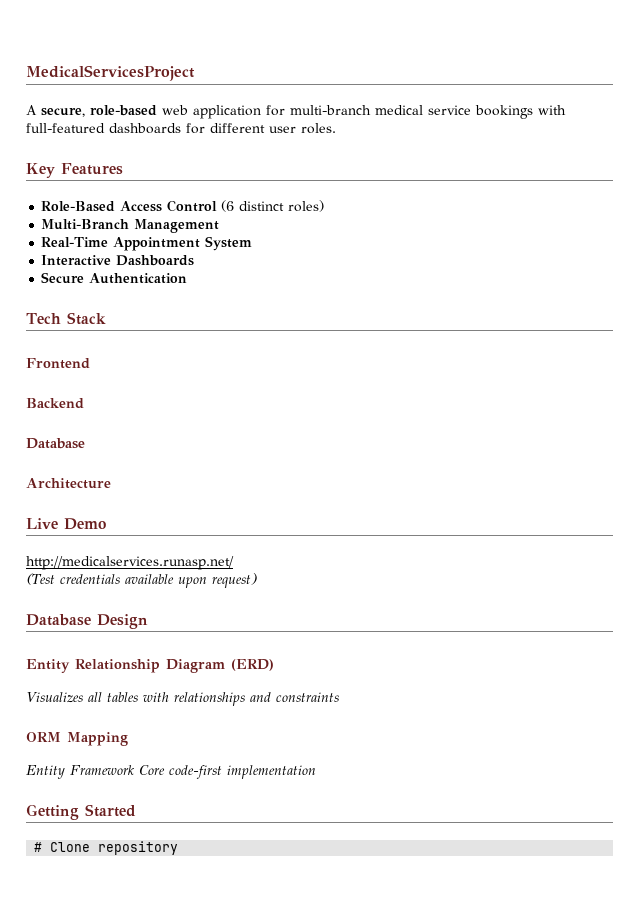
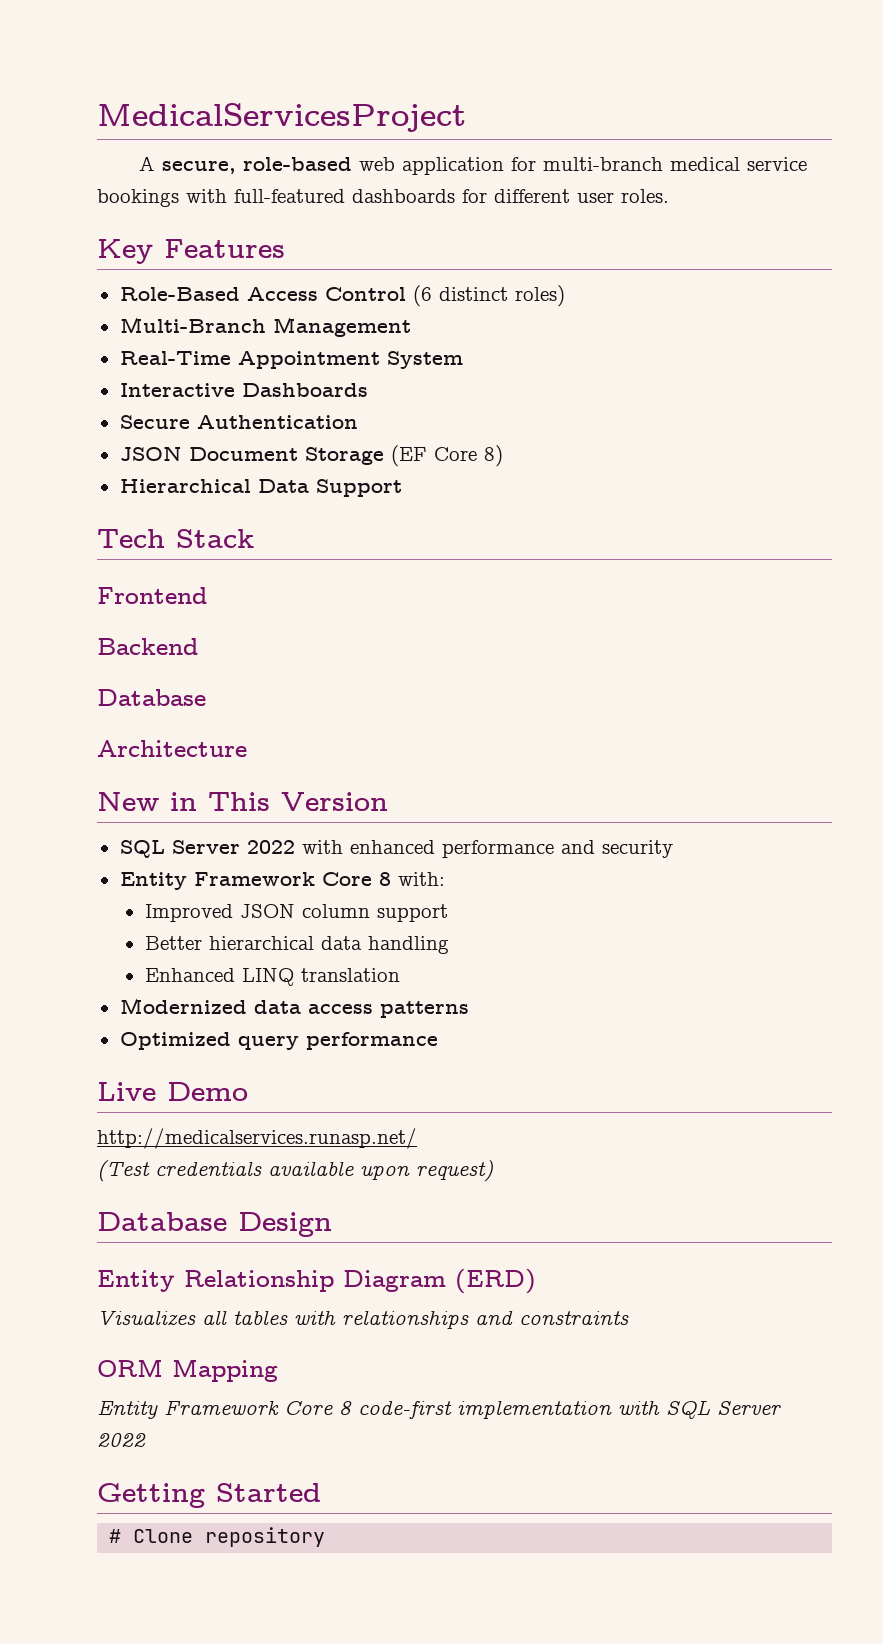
+ JSON Document Storage (EF Core 8)
+ Hierarchical Data Support
+ New in This Version
+ SQL Server 2022 with enhanced performance and security
+ Entity Framework Core 8 with:
+ Improved JSON column support
+ Better hierarchical data handling
+ Enhanced LINQ translation
+ Modernized data access patterns
+ Optimized query performance
- Entity Framework Core code-first implementation
+ Entity Framework Core 8 code-first implementation with SQL Server 2022

